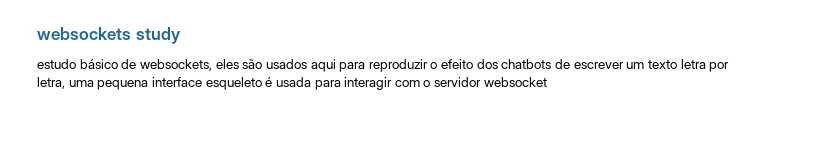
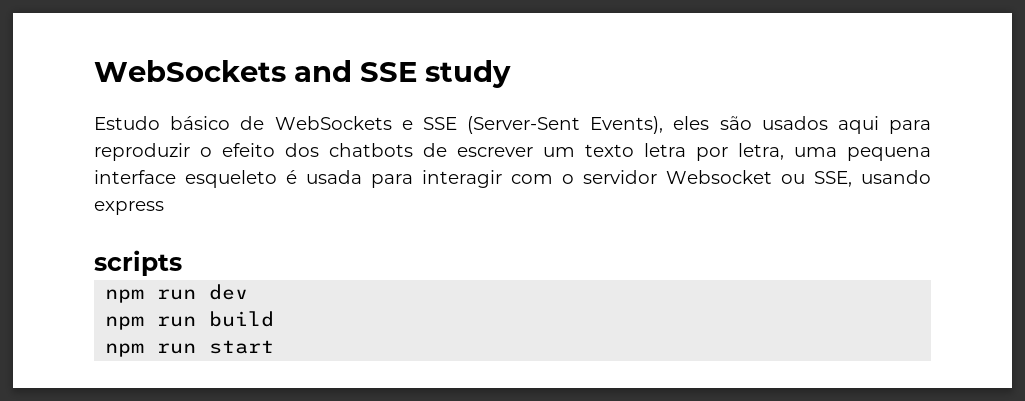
- websockets study
+ WebSockets and SSE study
- estudo básico de websockets, eles são usados aqui para reproduzir o efeito dos chatbots de escrever um texto letra por letra, uma pequena interface esqueleto é usada para interagir com o servidor websocket
+ Estudo básico de WebSockets e SSE (Server-Sent Events), eles são usados aqui para reproduzir o efeito dos chatbots de escrever um texto letra por letra, uma pequena interface esqueleto é usada para interagir com o servidor Websocket ou SSE, usando express
+ scripts
+ npm run dev
+ npm run build
+ npm run start

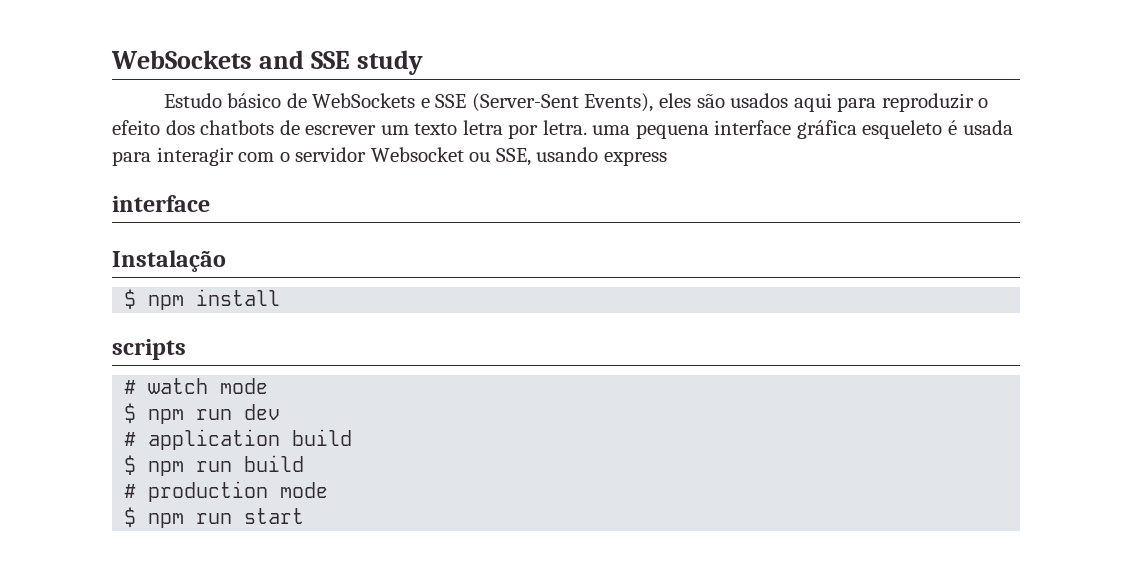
- Estudo básico de WebSockets e SSE (Server-Sent Events), eles são usados aqui para reproduzir o efeito dos chatbots de escrever um texto letra por letra, uma pequena interface esqueleto é usada para interagir com o servidor Websocket ou SSE, usando express
+ Estudo básico de WebSockets e SSE (Server-Sent Events), eles são usados aqui para reproduzir o efeito dos chatbots de escrever um texto letra por letra. uma pequena interface gráfica esqueleto é usada para interagir com o servidor Websocket ou SSE, usando express
+ interface
+ Instalação
+ $ npm install
  scripts
- npm run dev
+ # watch mode
+ $ npm run dev
- npm run build
+ # application build
+ $ npm run build
- npm run start
+ # production mode
+ $ npm run start

